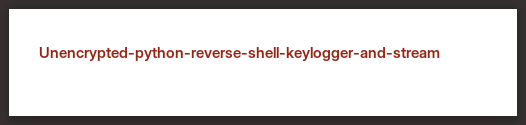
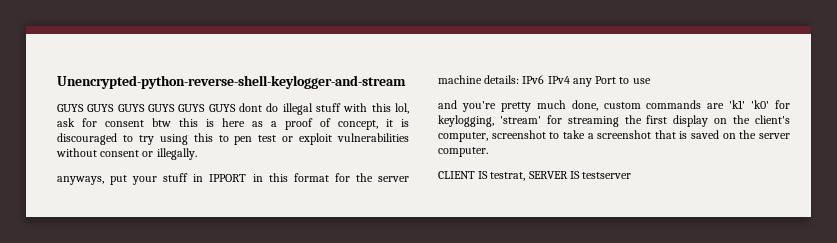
+ GUYS GUYS GUYS GUYS GUYS GUYS dont do illegal stuff with this lol, ask for consent btw this is here as a proof of concept, it is discouraged to try using this to pen test or exploit vulnerabilities without consent or illegally.
+ anyways, put your stuff in IPPORT in this format for the server machine details: IPv6 IPv4 any Port to use
+ and you're pretty much done, custom commands are 'k1' 'k0' for keylogging, 'stream' for streaming the first display on the client's computer, screenshot to take a screenshot that is saved on the server computer.
+ CLIENT IS testrat, SERVER IS testserver

